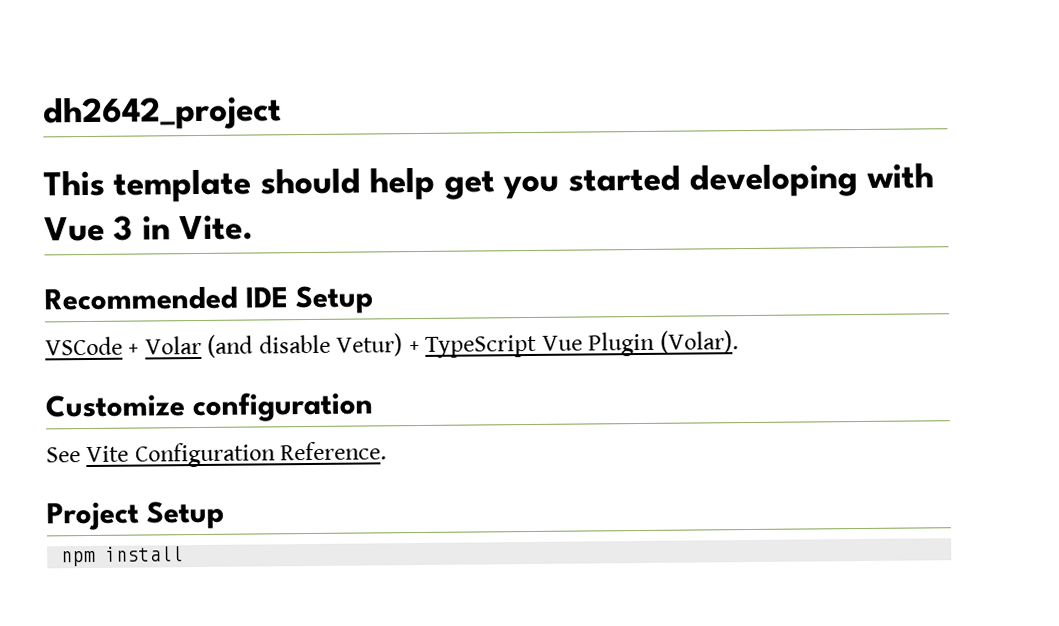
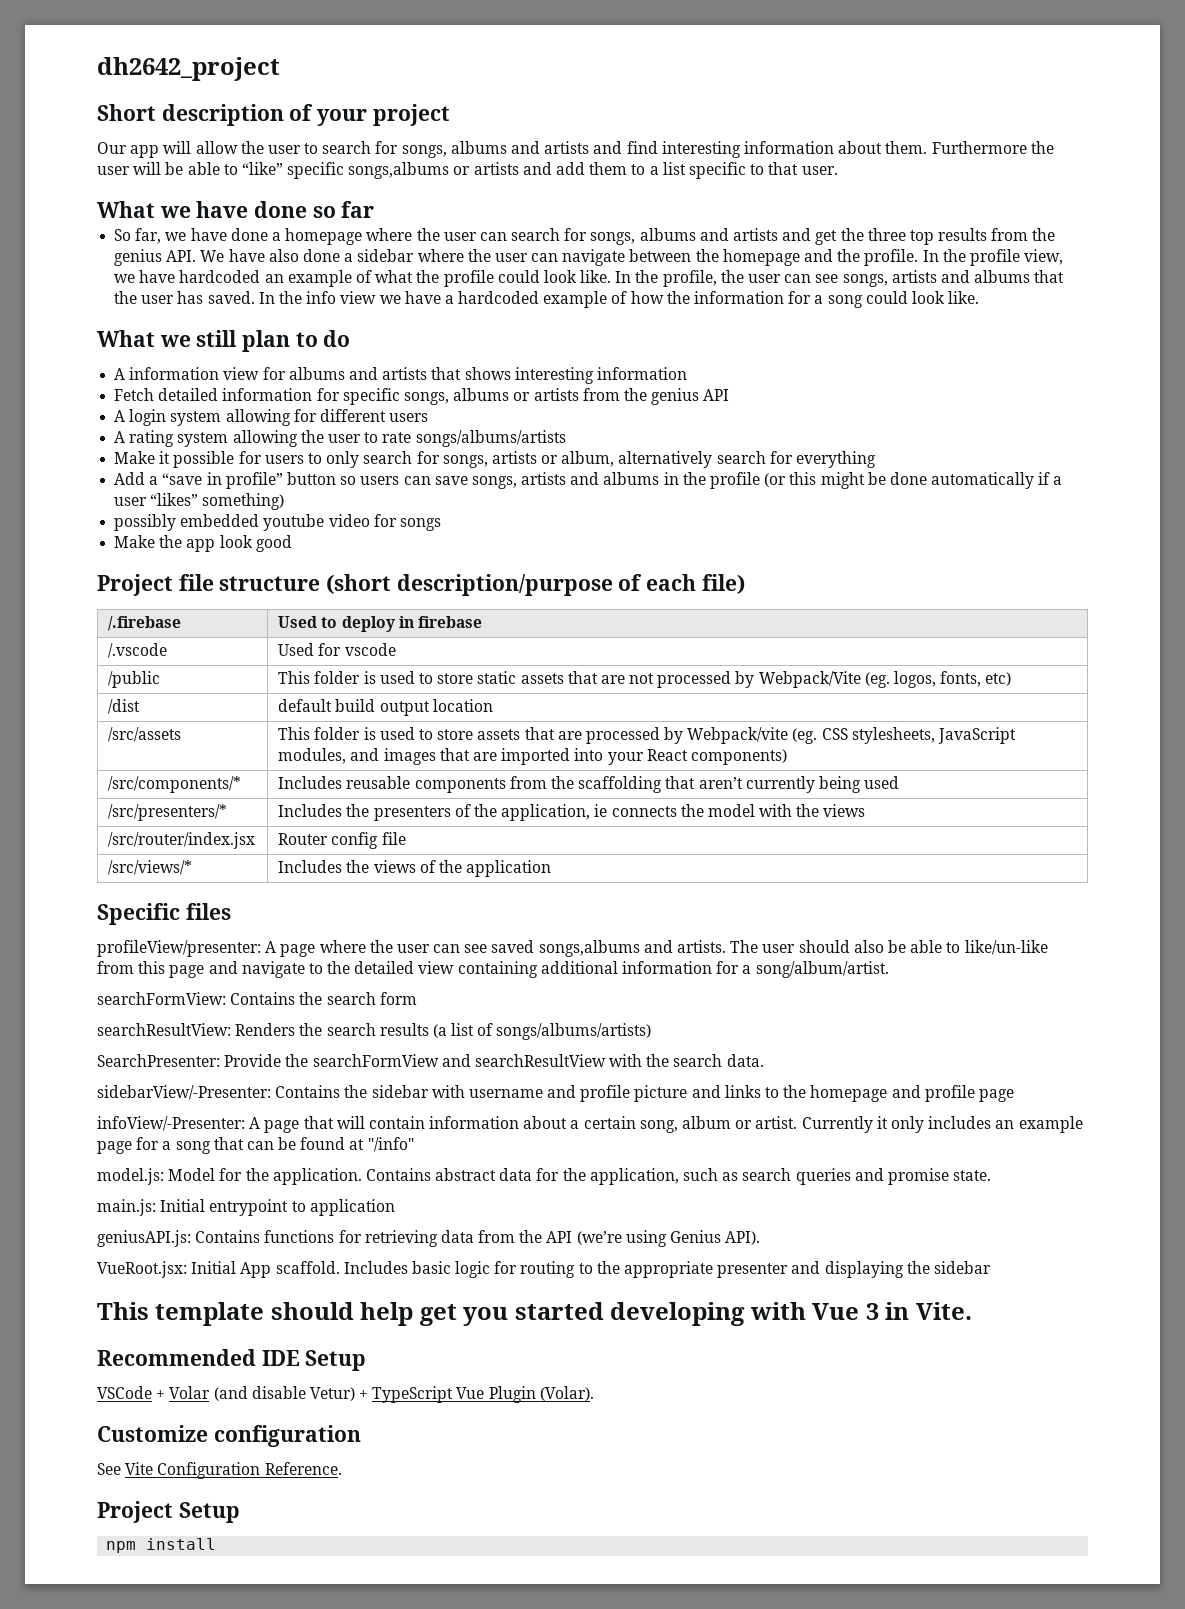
+ Short description of your project
+ Our app will allow the user to search for songs, albums and artists and find interesting information about them. Furthermore the user will be able to “like” specific songs,albums or artists and add them to a list specific to that user.
+ What we have done so far
+ So far, we have done a homepage where the user can search for songs, albums and artists and get the three top results from the genius API. We have also done a sidebar where the user can navigate between the homepage and the profile. In the profile view, we have hardcoded an example of what the profile could look like. In the profile, the user can see songs, artists and albums that the user has saved. In the info view we have a hardcoded example of how the information for a song could look like.
+ What we still plan to do
+ A information view for albums and artists that shows interesting information
+ Fetch detailed information for specific songs, albums or artists from the genius API
+ A login system allowing for different users
+ A rating system allowing the user to rate songs/albums/artists
+ Make it possible for users to only search for songs, artists or album, alternatively search for everything
+ Add a “save in profile” button so users can save songs, artists and albums in the profile (or this might be done automatically if a user “likes” something)
+ possibly embedded youtube video for songs
+ Make the app look good
+ Project file structure (short description/purpose of each file)
+ /.firebase | Used to deploy in firebase
+ /.vscode | Used for vscode
+ /public | This folder is used to store static assets that are not processed by Webpack/Vite (eg. logos, fonts, etc)
+ /dist | default build output location
+ /src/assets | This folder is used to store assets that are processed by Webpack/vite (eg. CSS stylesheets, JavaScript modules, and images that are imported into your React components)
+ /src/components/* | Includes reusable components from the scaffolding that aren’t currently being used
+ /src/presenters/* | Includes the presenters of the application, ie connects the model with the views
+ /src/router/index.jsx | Router config file
+ /src/views/* | Includes the views of the application
+ Specific files
+ profileView/presenter: A page where the user can see saved songs,albums and artists. The user should also be able to like/un-like from this page and navigate to the detailed view containing additional information for a song/album/artist.
+ searchFormView: Contains the search form
+ searchResultView: Renders the search results (a list of songs/albums/artists)
+ SearchPresenter: Provide the searchFormView and searchResultView with the search data.
+ sidebarView/-Presenter: Contains the sidebar with username and profile picture and links to the homepage and profile page
+ infoView/-Presenter: A page that will contain information about a certain song, album or artist. Currently it only includes an example page for a song that can be found at "/info"
+ model.js: Model for the application. Contains abstract data for the application, such as search queries and promise state.
+ main.js: Initial entrypoint to application
+ geniusAPI.js: Contains functions for retrieving data from the API (we’re using Genius API).
+ VueRoot.jsx: Initial App scaffold. Includes basic logic for routing to the appropriate presenter and displaying the sidebar

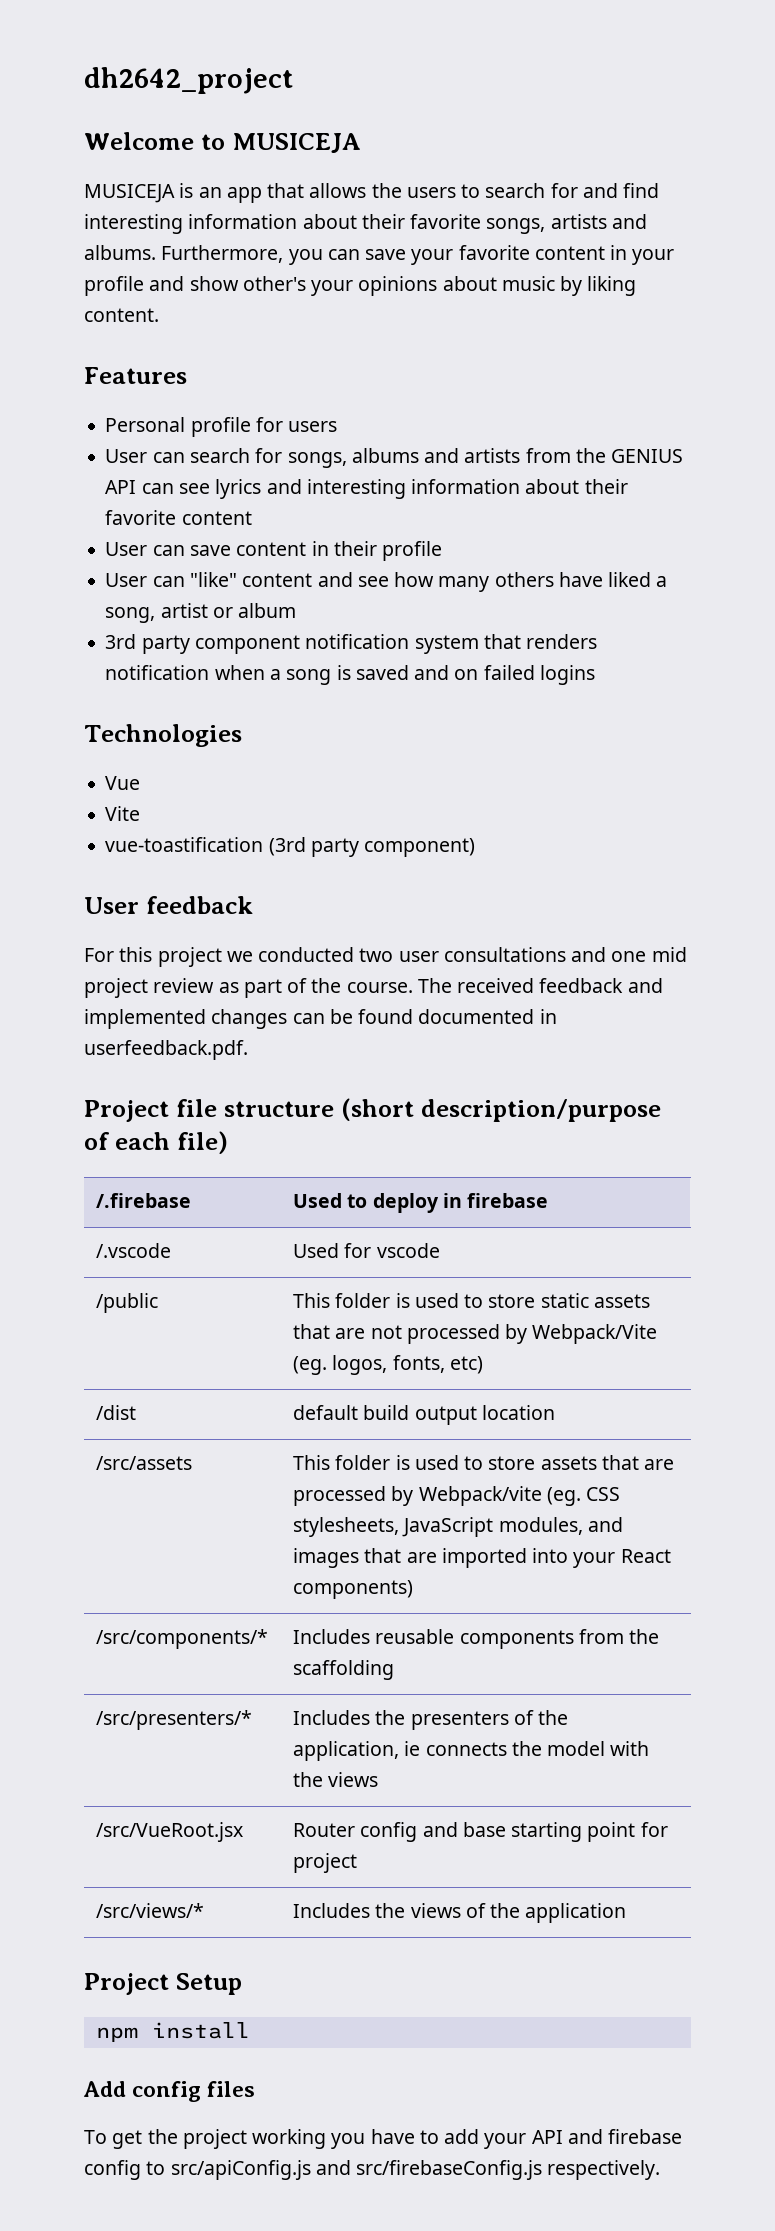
- Short description of your project
- Our app will allow the user to search for songs, albums and artists and find interesting information about them. Furthermore the user will be able to “like” specific songs,albums or artists and add them to a list specific to that user.
- What we have done so far
- So far, we have done a homepage where the user can search for songs, albums and artists and get the three top results from the genius API. We have also done a sidebar where the user can navigate between the homepage and the profile. In the profile view, we have hardcoded an example of what the profile could look like. In the profile, the user can see songs, artists and albums that the user has saved. In the info view we have a hardcoded example of how the information for a song could look like.
- What we still plan to do
- A information view for albums and artists that shows interesting information
- Fetch detailed information for specific songs, albums or artists from the genius API
- A login system allowing for different users
- A rating system allowing the user to rate songs/albums/artists
- Make it possible for users to only search for songs, artists or album, alternatively search for everything
- Add a “save in profile” button so users can save songs, artists and albums in the profile (or this might be done automatically if a user “likes” something)
- possibly embedded youtube video for songs
- Make the app look good
+ Welcome to MUSICEJA
+ MUSICEJA is an app that allows the users to search for and find interesting information about their favorite songs, artists and albums. Furthermore, you can save your favorite content in your profile and show other's your opinions about music by liking content.
+ Features
+ Personal profile for users
+ User can search for songs, albums and artists from the GENIUS API can see lyrics and interesting information about their favorite content
+ User can save content in their profile
+ User can "like" content and see how many others have liked a song, artist or album
+ 3rd party component notification system that renders notification when a song is saved and on failed logins
+ Technologies
+ Vue
+ Vite
+ vue-toastification (3rd party component)
+ User feedback
+ For this project we conducted two user consultations and one mid project review as part of the course. The received feedback and implemented changes can be found documented in userfeedback.pdf.
- /src/components/* | Includes reusable components from the scaffolding that aren’t currently being used
+ /src/components/* | Includes reusable components from the scaffolding
- /src/router/index.jsx | Router config file
+ /src/VueRoot.jsx | Router config and base starting point for project
- Specific files
- profileView/presenter: A page where the user can see saved songs,albums and artists. The user should also be able to like/un-like from this page and navigate to the detailed view containing additional information for a song/album/artist.
- searchFormView: Contains the search form
- searchResultView: Renders the search results (a list of songs/albums/artists)
- SearchPresenter: Provide the searchFormView and searchResultView with the search data.
- sidebarView/-Presenter: Contains the sidebar with username and profile picture and links to the homepage and profile page
- infoView/-Presenter: A page that will contain information about a certain song, album or artist. Currently it only includes an example page for a song that can be found at "/info"
- model.js: Model for the application. Contains abstract data for the application, such as search queries and promise state.
- main.js: Initial entrypoint to application
- geniusAPI.js: Contains functions for retrieving data from the API (we’re using Genius API).
- VueRoot.jsx: Initial App scaffold. Includes basic logic for routing to the appropriate presenter and displaying the sidebar
- This template should help get you started developing with Vue 3 in Vite.
- Recommended IDE Setup
- VSCode + Volar (and disable Vetur) + TypeScript Vue Plugin (Volar).
- Customize configuration
- See Vite Configuration Reference.
  Project Setup
  npm install
+ Add config files
+ To get the project working you have to add your API and firebase config to src/apiConfig.js and src/firebaseConfig.js respectively.

